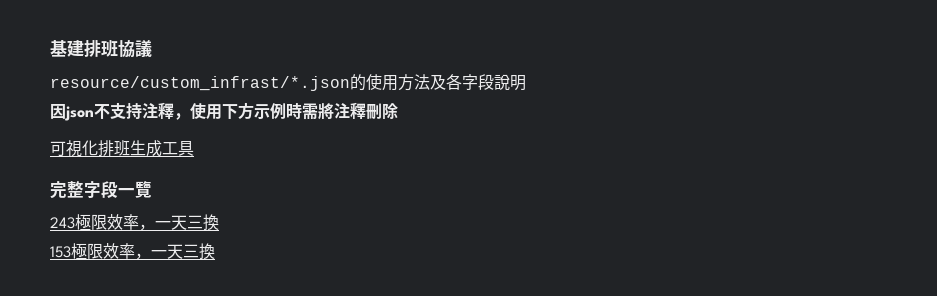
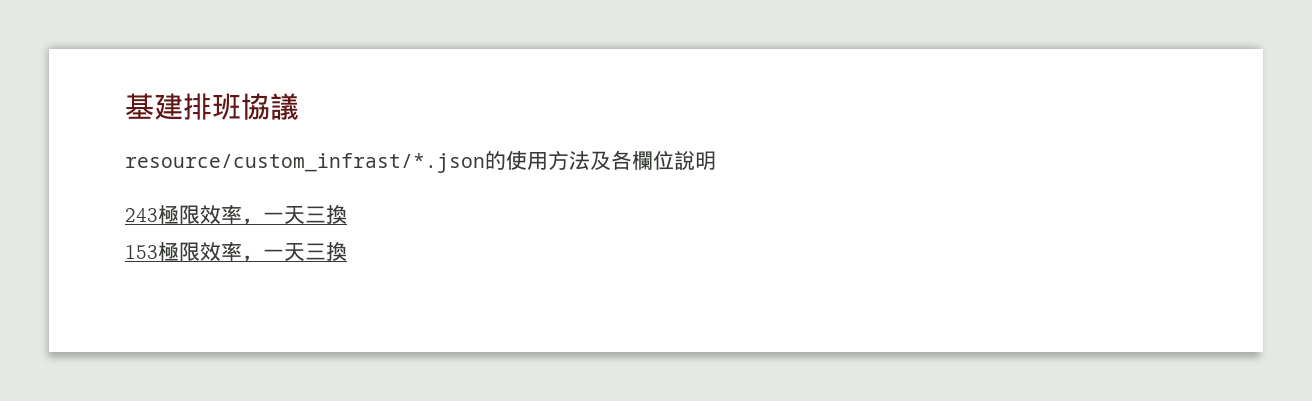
- resource/custom_infrast/*.json的使用方法及各字段說明
+ resource/custom_infrast/*.json的使用方法及各欄位說明
- 因json不支持注釋，使用下方示例時需將注釋刪除
- 可視化排班生成工具
- 完整字段一覽

